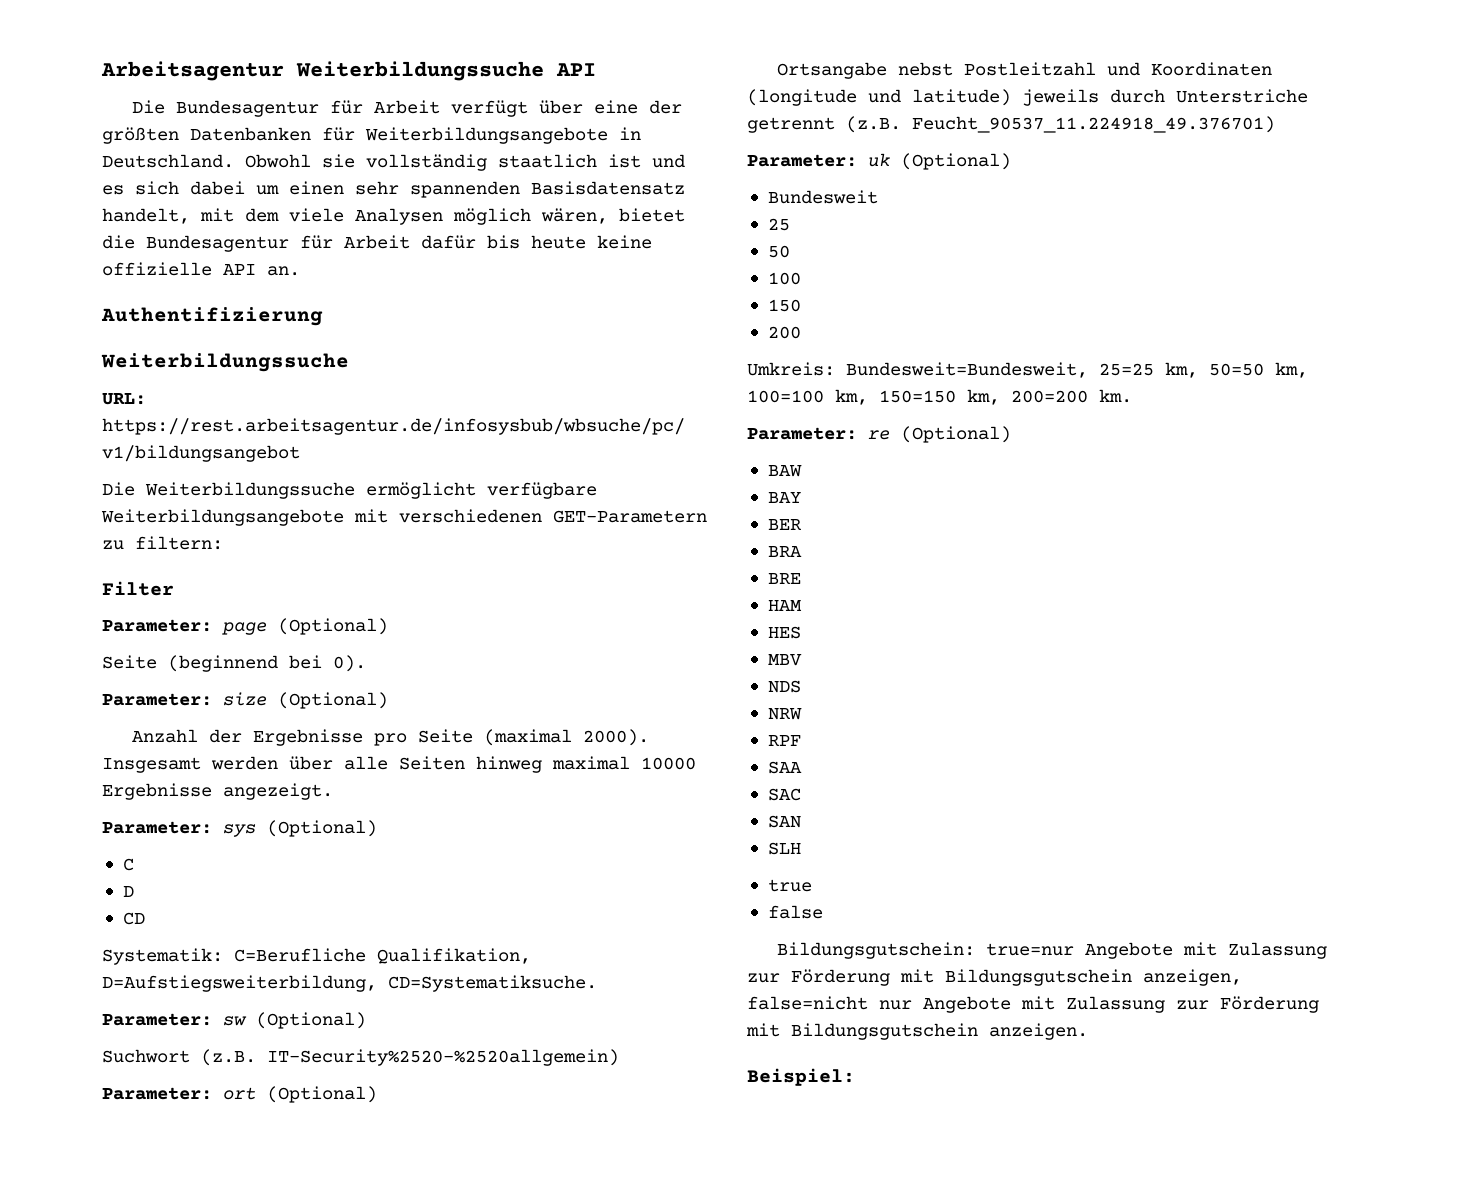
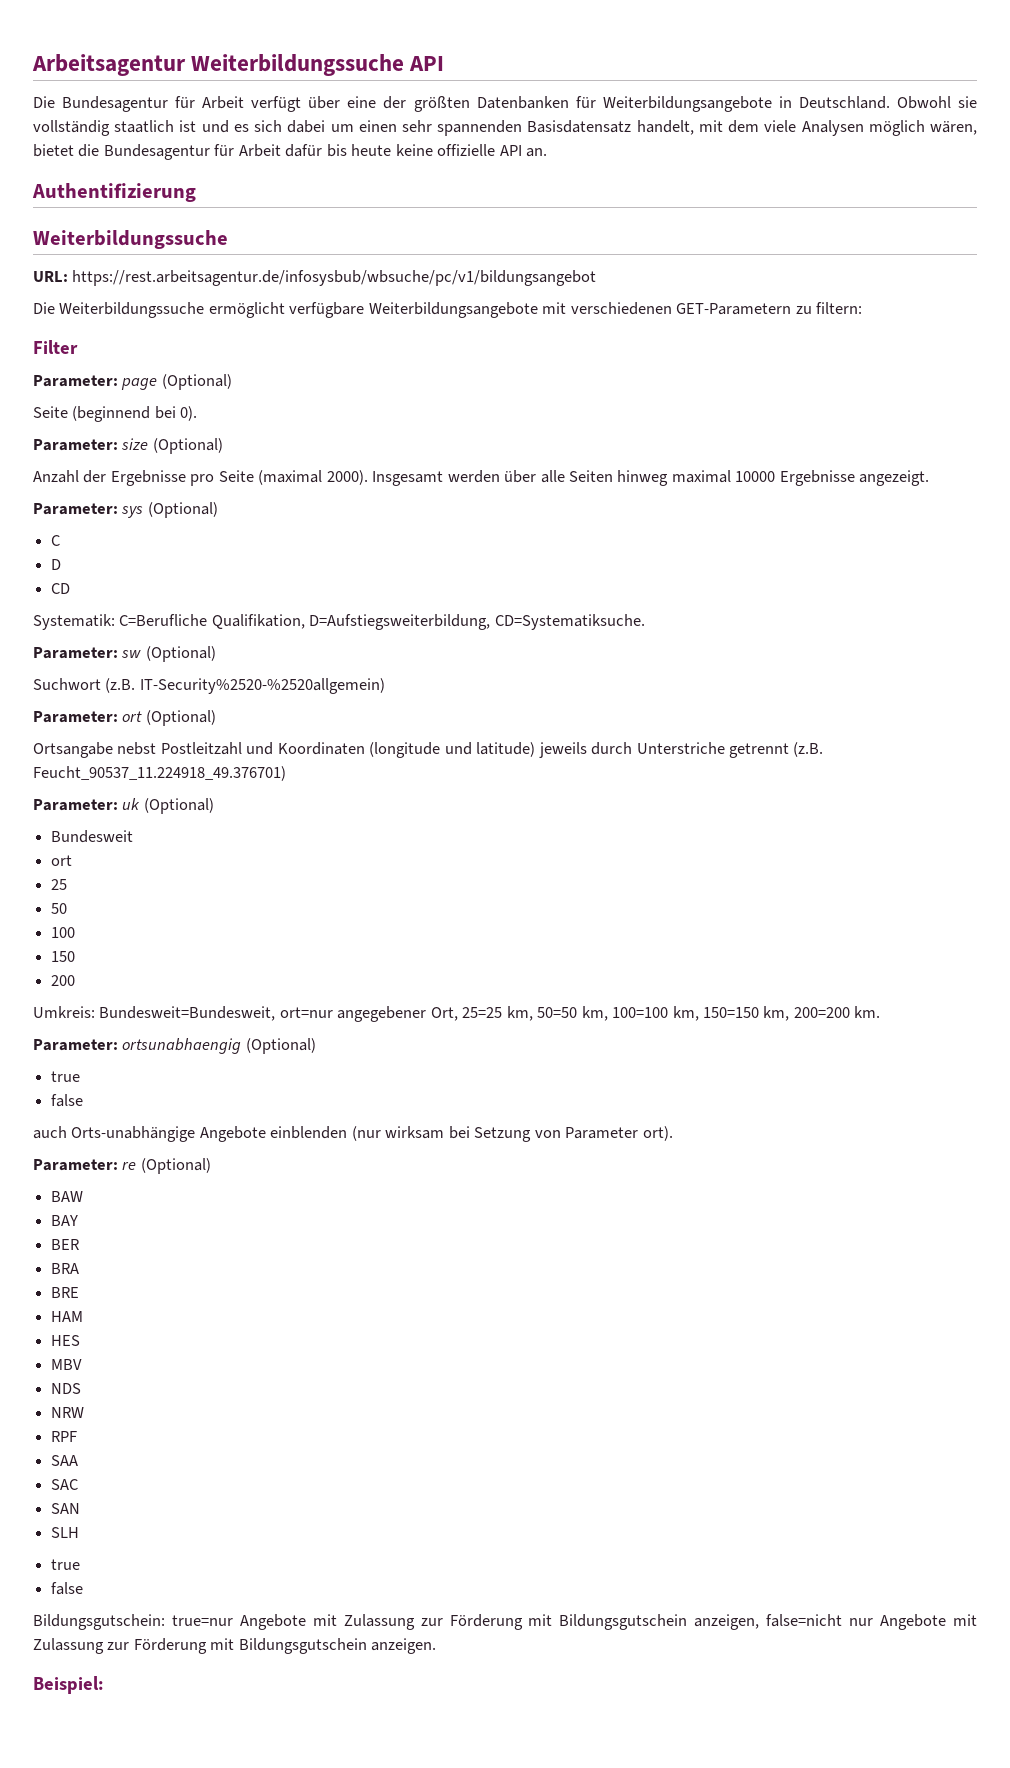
  Bundesweit
+ ort
- Umkreis: Bundesweit=Bundesweit, 25=25 km, 50=50 km, 100=100 km, 150=150 km, 200=200 km.
+ Umkreis: Bundesweit=Bundesweit, ort=nur angegebener Ort, 25=25 km, 50=50 km, 100=100 km, 150=150 km, 200=200 km.
+ Parameter: ortsunabhaengig (Optional)
+ true
+ false
+ auch Orts-unabhängige Angebote einblenden (nur wirksam bei Setzung von Parameter ort).

